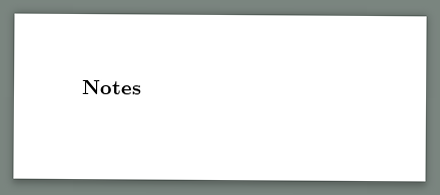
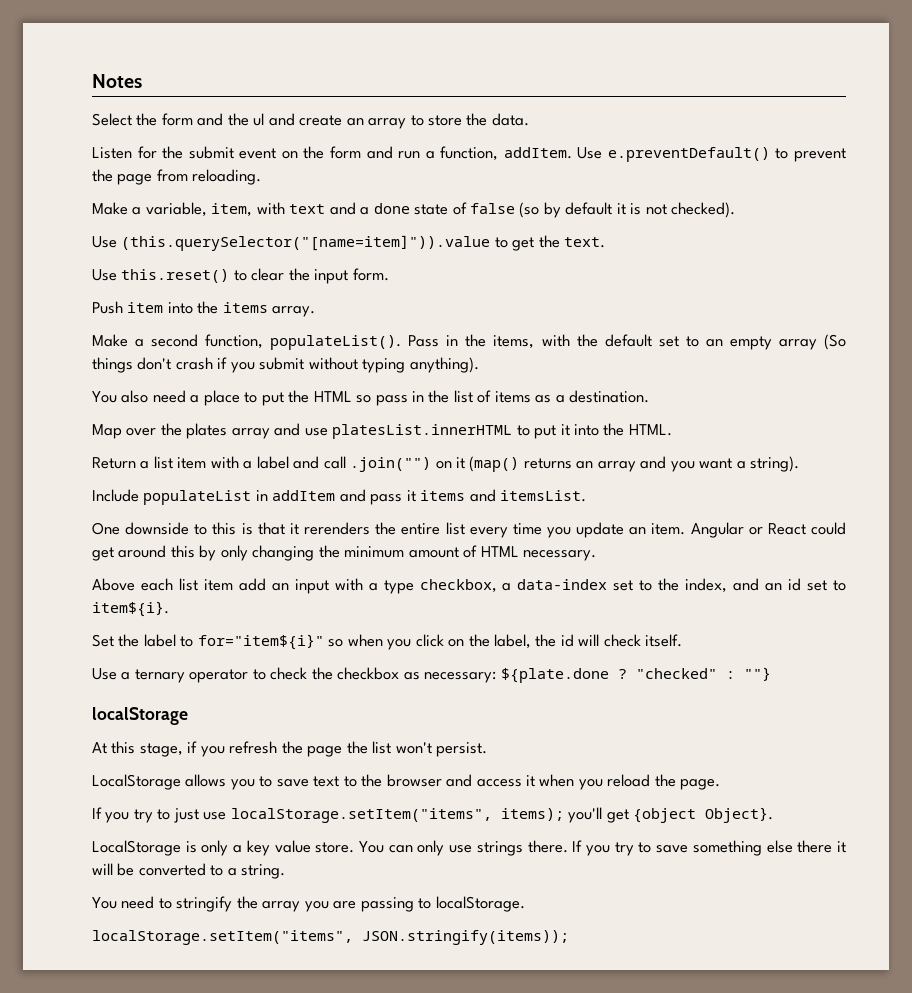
+ Select the form and the ul and create an array to store the data.
+ Listen for the submit event on the form and run a function, addItem. Use e.preventDefault() to prevent the page from reloading.
+ Make a variable, item, with text and a done state of false (so by default it is not checked).
+ Use (this.querySelector("[name=item]")).value to get the text.
+ Use this.reset() to clear the input form.
+ Push item into the items array.
+ Make a second function, populateList(). Pass in the items, with the default set to an empty array (So things don't crash if you submit without typing anything).
+ You also need a place to put the HTML so pass in the list of items as a destination.
+ Map over the plates array and use platesList.innerHTML to put it into the HTML.
+ Return a list item with a label and call .join("") on it (map() returns an array and you want a string).
+ Include populateList in addItem and pass it items and itemsList.
+ One downside to this is that it rerenders the entire list every time you update an item. Angular or React could get around this by only changing the minimum amount of HTML necessary.
+ Above each list item add an input with a type checkbox, a data-index set to the index, and an id set to item${i}.
+ Set the label to for="item${i}" so when you click on the label, the id will check itself.
+ Use a ternary operator to check the checkbox as necessary: ${plate.done ? "checked" : ""}
+ localStorage
+ At this stage, if you refresh the page the list won't persist.
+ LocalStorage allows you to save text to the browser and access it when you reload the page.
+ If you try to just use localStorage.setItem("items", items); you'll get {object Object}.
+ LocalStorage is only a key value store. You can only use strings there. If you try to save something else there it will be converted to a string.
+ You need to stringify the array you are passing to localStorage.
+ localStorage.setItem("items", JSON.stringify(items));

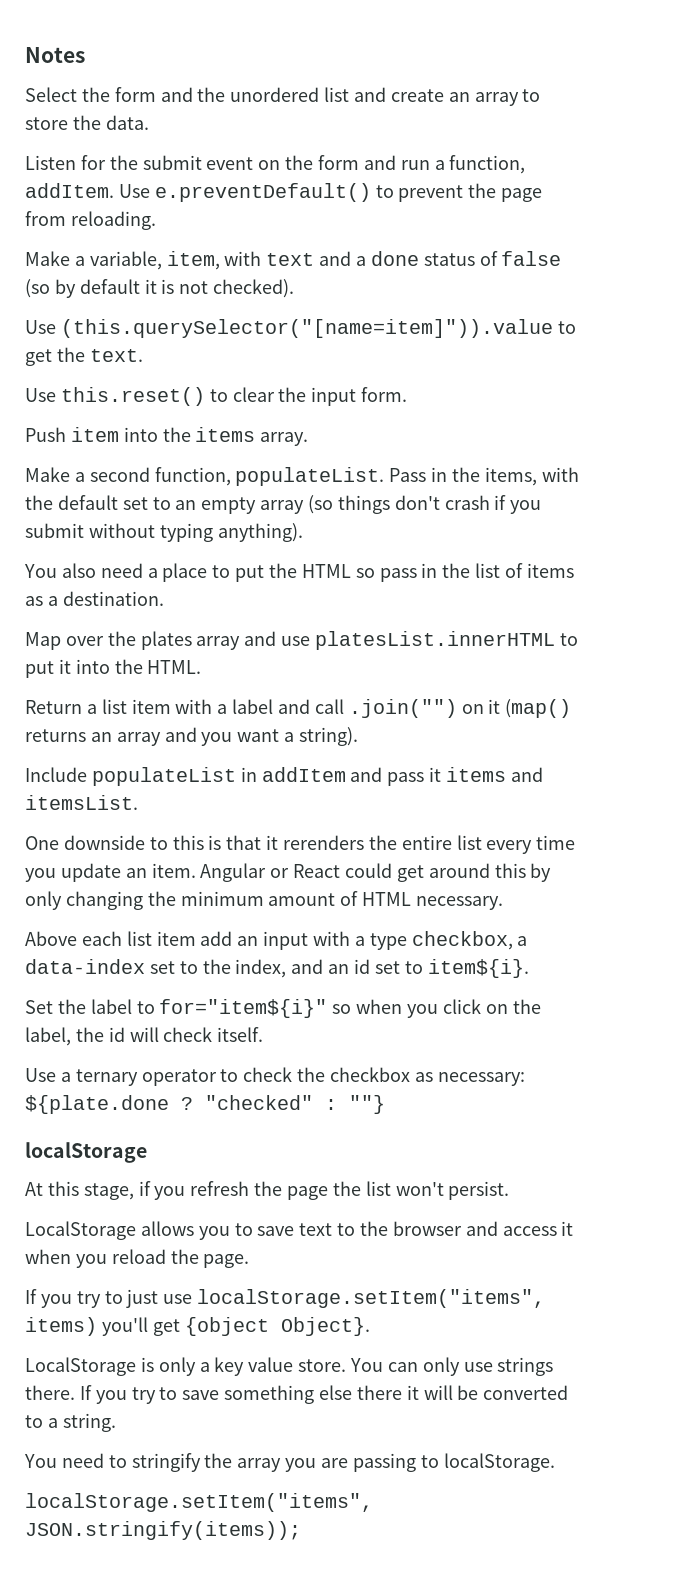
- Select the form and the ul and create an array to store the data.
+ Select the form and the unordered list and create an array to store the data.
- Make a variable, item, with text and a done state of false (so by default it is not checked).
+ Make a variable, item, with text and a done status of false (so by default it is not checked).
- Make a second function, populateList().
+ Make a second function, populateList.
- Pass in the items, with the default set to an empty array (So things don't crash if you submit without typing anything).
+ Pass in the items, with the default set to an empty array (so things don't crash if you submit without typing anything).
- If you try to just use localStorage.setItem("items", items); you'll get {object Object}.
+ If you try to just use localStorage.setItem("items", items) you'll get {object Object}.

